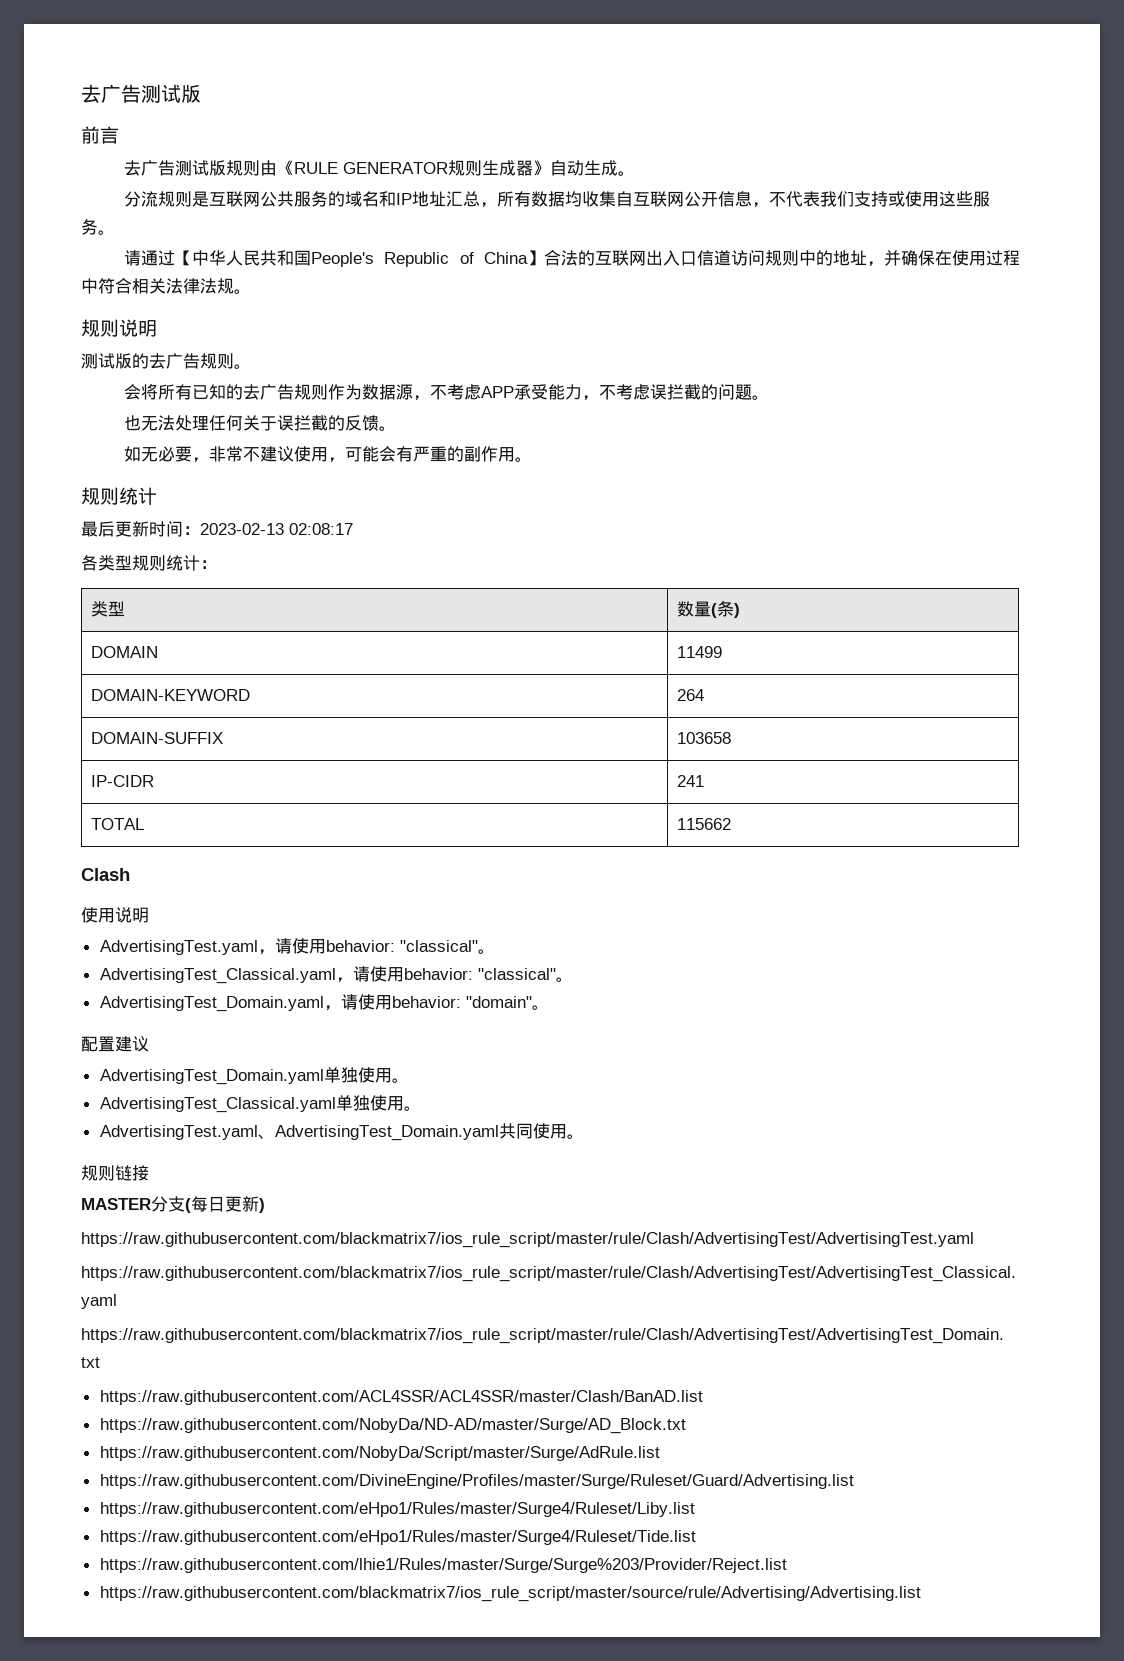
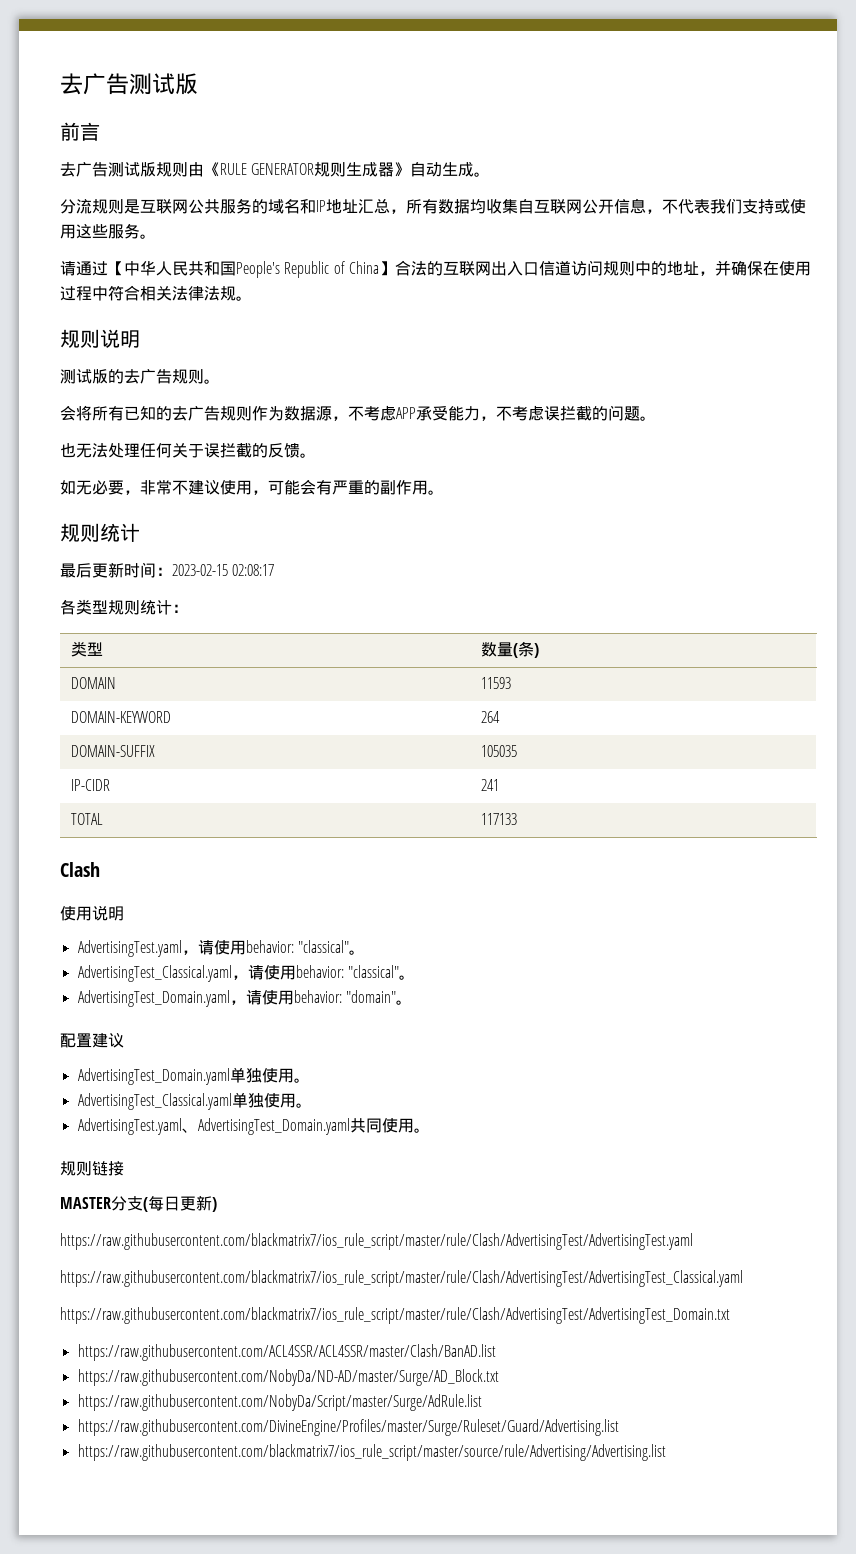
- 最后更新时间：2023-02-13 02:08:17
+ 最后更新时间：2023-02-15 02:08:17
- DOMAIN | 11499
+ DOMAIN | 11593
- DOMAIN-SUFFIX | 103658
+ DOMAIN-SUFFIX | 105035
- TOTAL | 115662
+ TOTAL | 117133
- https://raw.githubusercontent.com/eHpo1/Rules/master/Surge4/Ruleset/Liby.list
- https://raw.githubusercontent.com/eHpo1/Rules/master/Surge4/Ruleset/Tide.list
- https://raw.githubusercontent.com/lhie1/Rules/master/Surge/Surge%203/Provider/Reject.list

